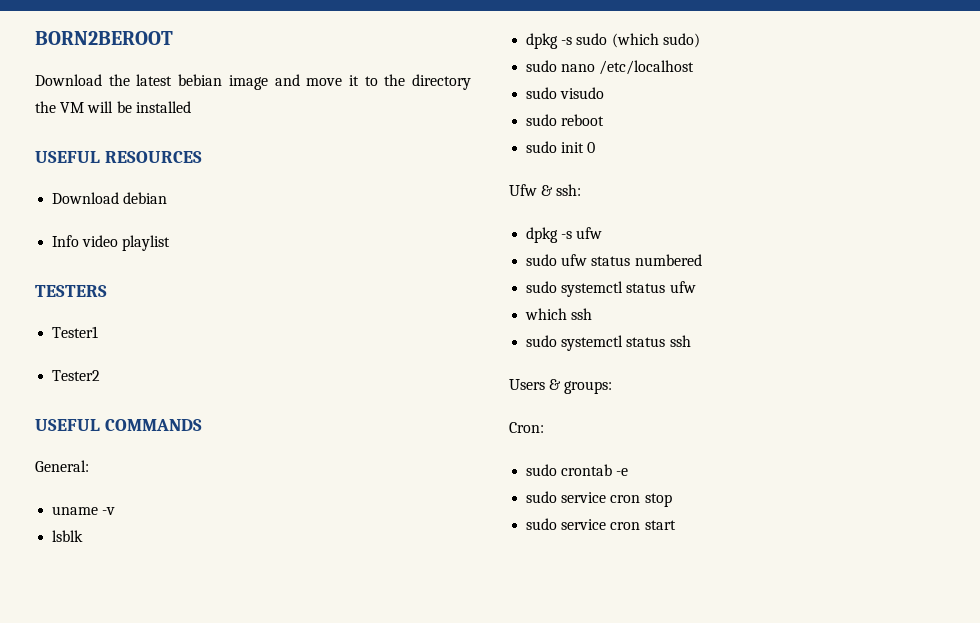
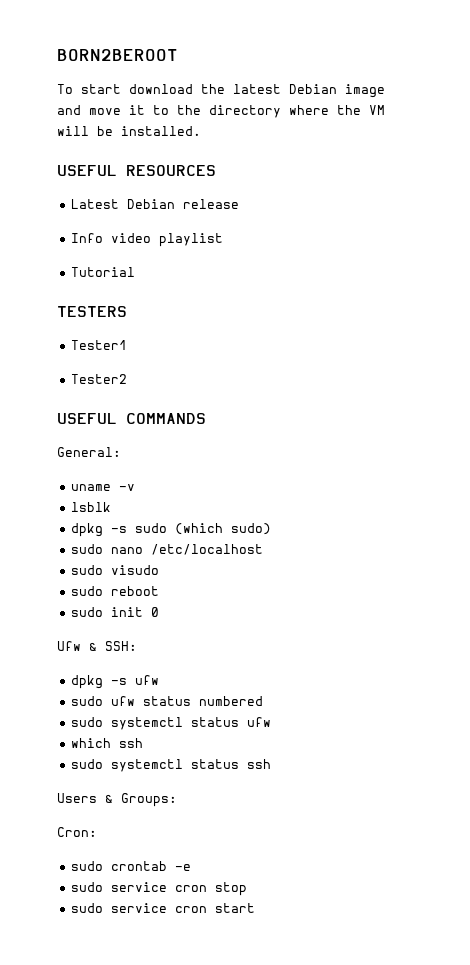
- Download the latest bebian image and move it to the directory the VM will be installed
+ To start download the latest Debian image and move it to the directory where the VM will be installed.
- Download debian
+ Latest Debian release
+ Tutorial
- Ufw & ssh:
+ Ufw & SSH:
- Users & groups:
+ Users & Groups:

